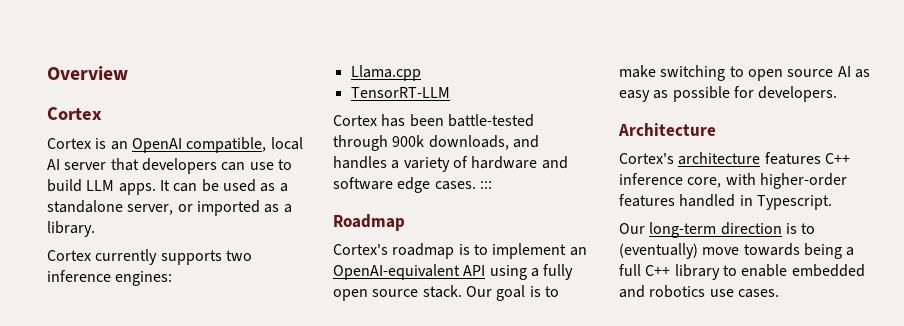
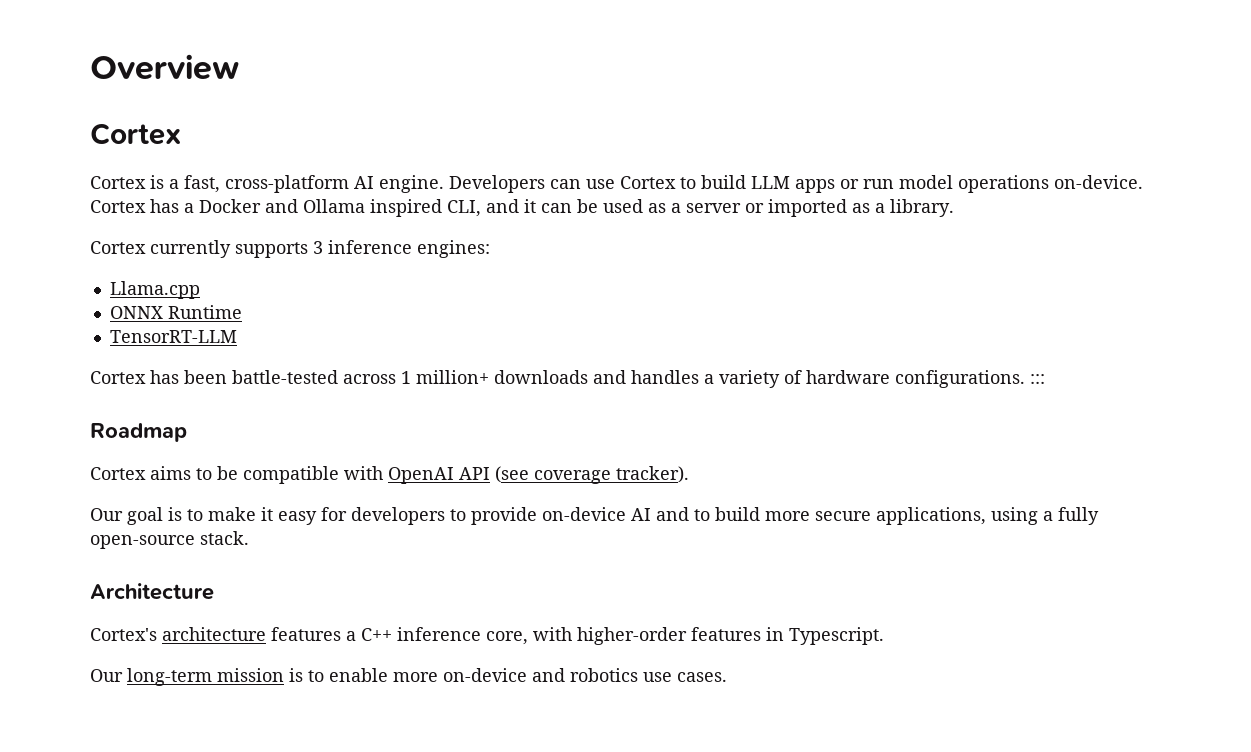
- Cortex is an OpenAI compatible, local AI server that developers can use to build LLM apps. It can be used as a standalone server, or imported as a library.
+ Cortex is a fast, cross-platform AI engine. Developers can use Cortex to build LLM apps or run model operations on-device. Cortex has a Docker and Ollama inspired CLI, and it can be used as a server or imported as a library.
- Cortex currently supports two inference engines:
+ Cortex currently supports 3 inference engines:
+ ONNX Runtime
- Cortex has been battle-tested through 900k downloads, and handles a variety of hardware and software edge cases. :::
+ Cortex has been battle-tested across 1 million+ downloads and handles a variety of hardware configurations. :::
  Roadmap
- Cortex's roadmap is to implement an OpenAI-equivalent API using a fully open source stack. Our goal is to make switching to open source AI as easy as possible for developers.
+ Cortex aims to be compatible with OpenAI API (see coverage tracker).
+ Our goal is to make it easy for developers to provide on-device AI and to build more secure applications, using a fully open-source stack.
- Cortex's architecture features C++ inference core, with higher-order features handled in Typescript.
+ Cortex's architecture features a C++ inference core, with higher-order features in Typescript.
- Our long-term direction is to (eventually) move towards being a full C++ library to enable embedded and robotics use cases.
+ Our long-term mission is to enable more on-device and robotics use cases.

